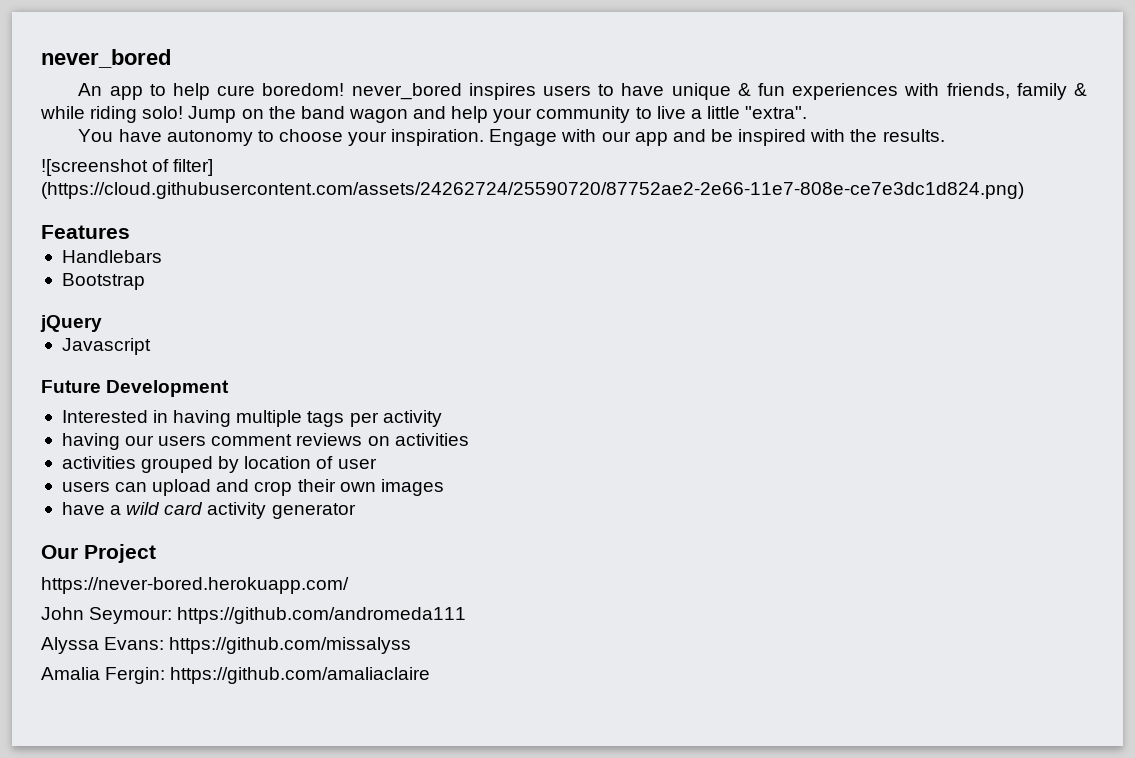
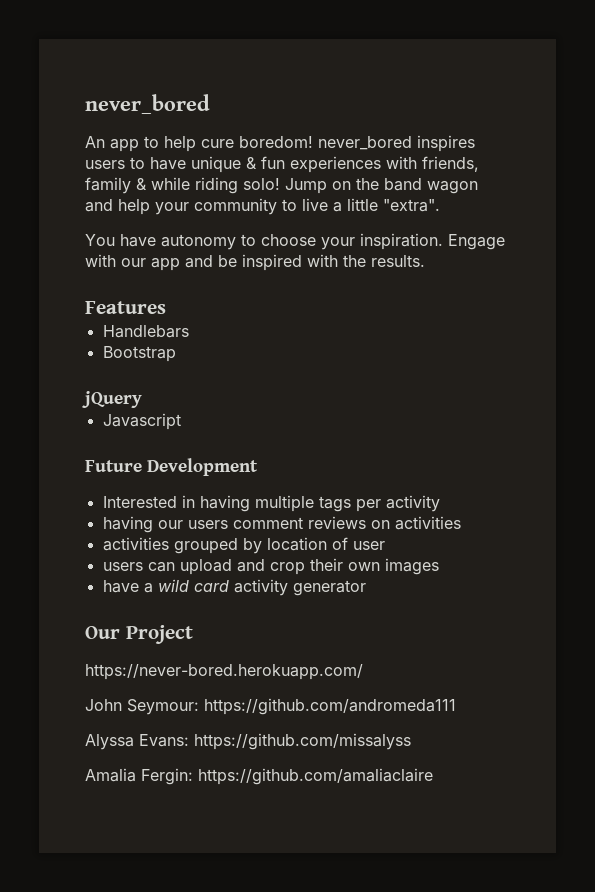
- ![screenshot of filter] (https://cloud.githubusercontent.com/assets/24262724/25590720/87752ae2-2e66-11e7-808e-ce7e3dc1d824.png)

